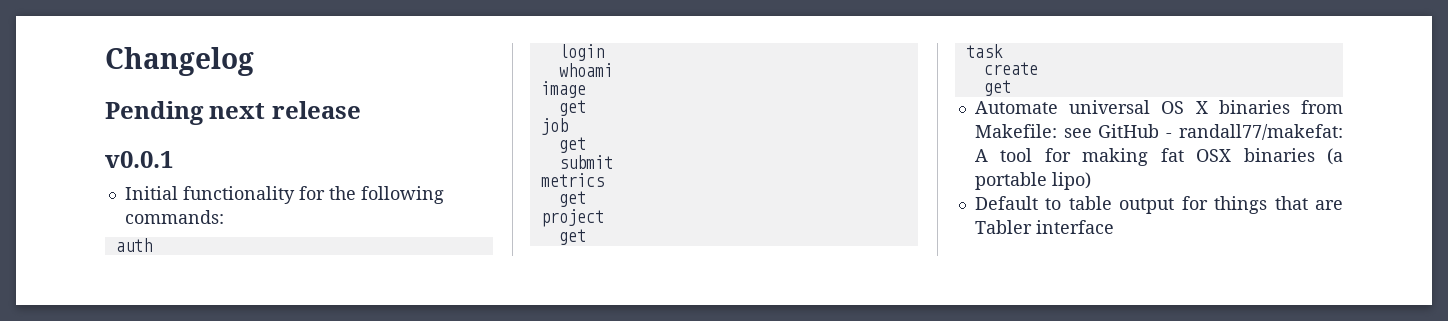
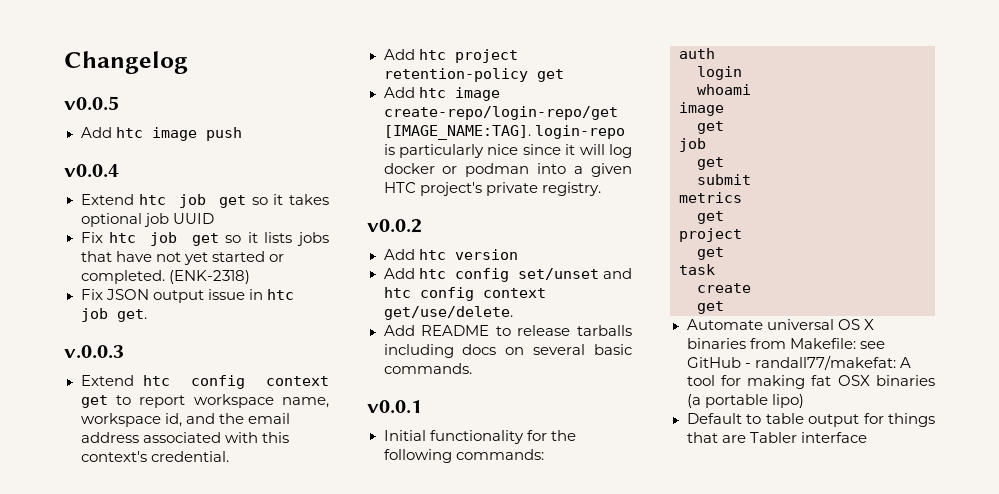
- Pending next release
+ v0.0.5
+ Add htc image push
+ v0.0.4
+ Extend htc job get so it takes optional job UUID
+ Fix htc job get so it lists jobs that have not yet started or completed. (ENK-2318)
+ Fix JSON output issue in htc job get.
+ v.0.0.3
+ Extend htc config context get to report workspace name, workspace id, and the email address associated with this context's credential.
+ Add htc project retention-policy get
+ Add htc image create-repo/login-repo/get [IMAGE_NAME:TAG]. login-repo is particularly nice since it will log docker or podman into a given HTC project's private registry.
+ v0.0.2
+ Add htc version
+ Add htc config set/unset and htc config context get/use/delete.
+ Add README to release tarballs including docs on several basic commands.

